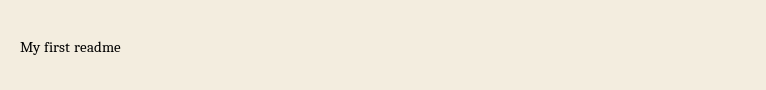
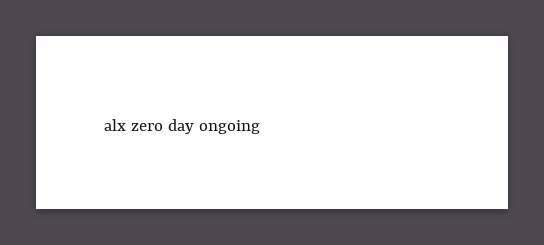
- My first readme
+ alx zero day ongoing

